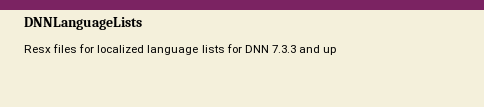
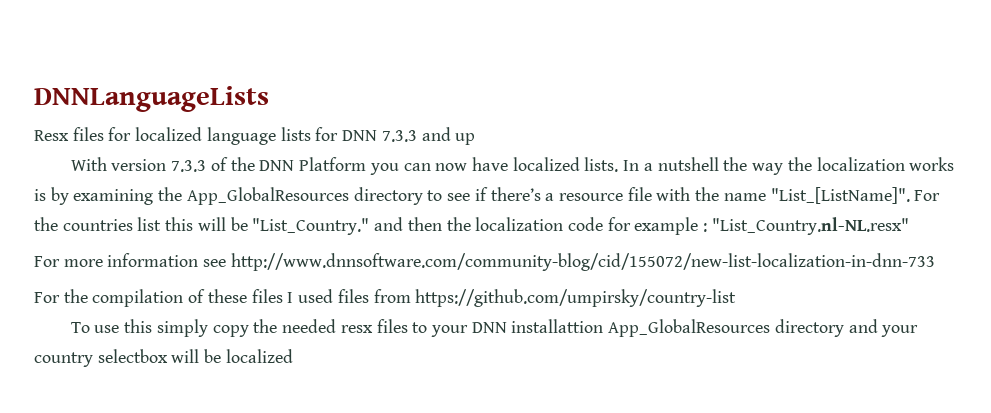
+ With version 7.3.3 of the DNN Platform you can now have localized lists. In a nutshell the way the localization works is by examining the App_GlobalResources directory to see if there’s a resource file with the name "List_[ListName]". For the countries list this will be "List_Country." and then the localization code for example : "List_Country.nl-NL.resx"
+ For more information see http://www.dnnsoftware.com/community-blog/cid/155072/new-list-localization-in-dnn-733
+ For the compilation of these files I used files from https://github.com/umpirsky/country-list
+ To use this simply copy the needed resx files to your DNN installattion App_GlobalResources directory and your country selectbox will be localized

